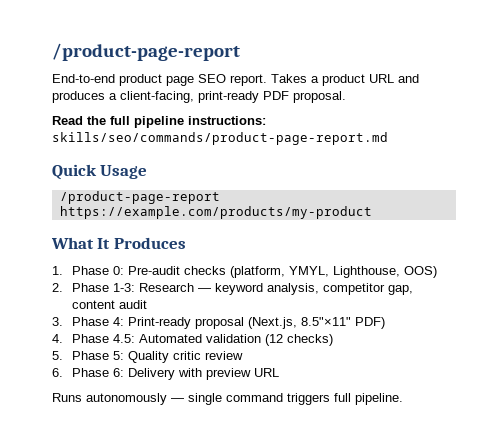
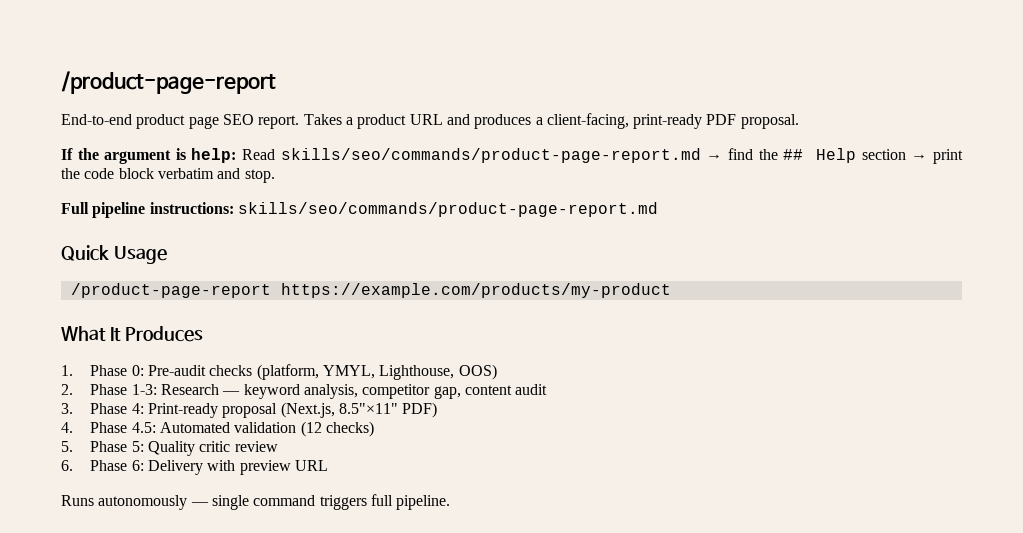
- Read the full pipeline instructions: skills/seo/commands/product-page-report.md
+ If the argument is help: Read skills/seo/commands/product-page-report.md → find the ## Help section → print the code block verbatim and stop.
+ Full pipeline instructions: skills/seo/commands/product-page-report.md

